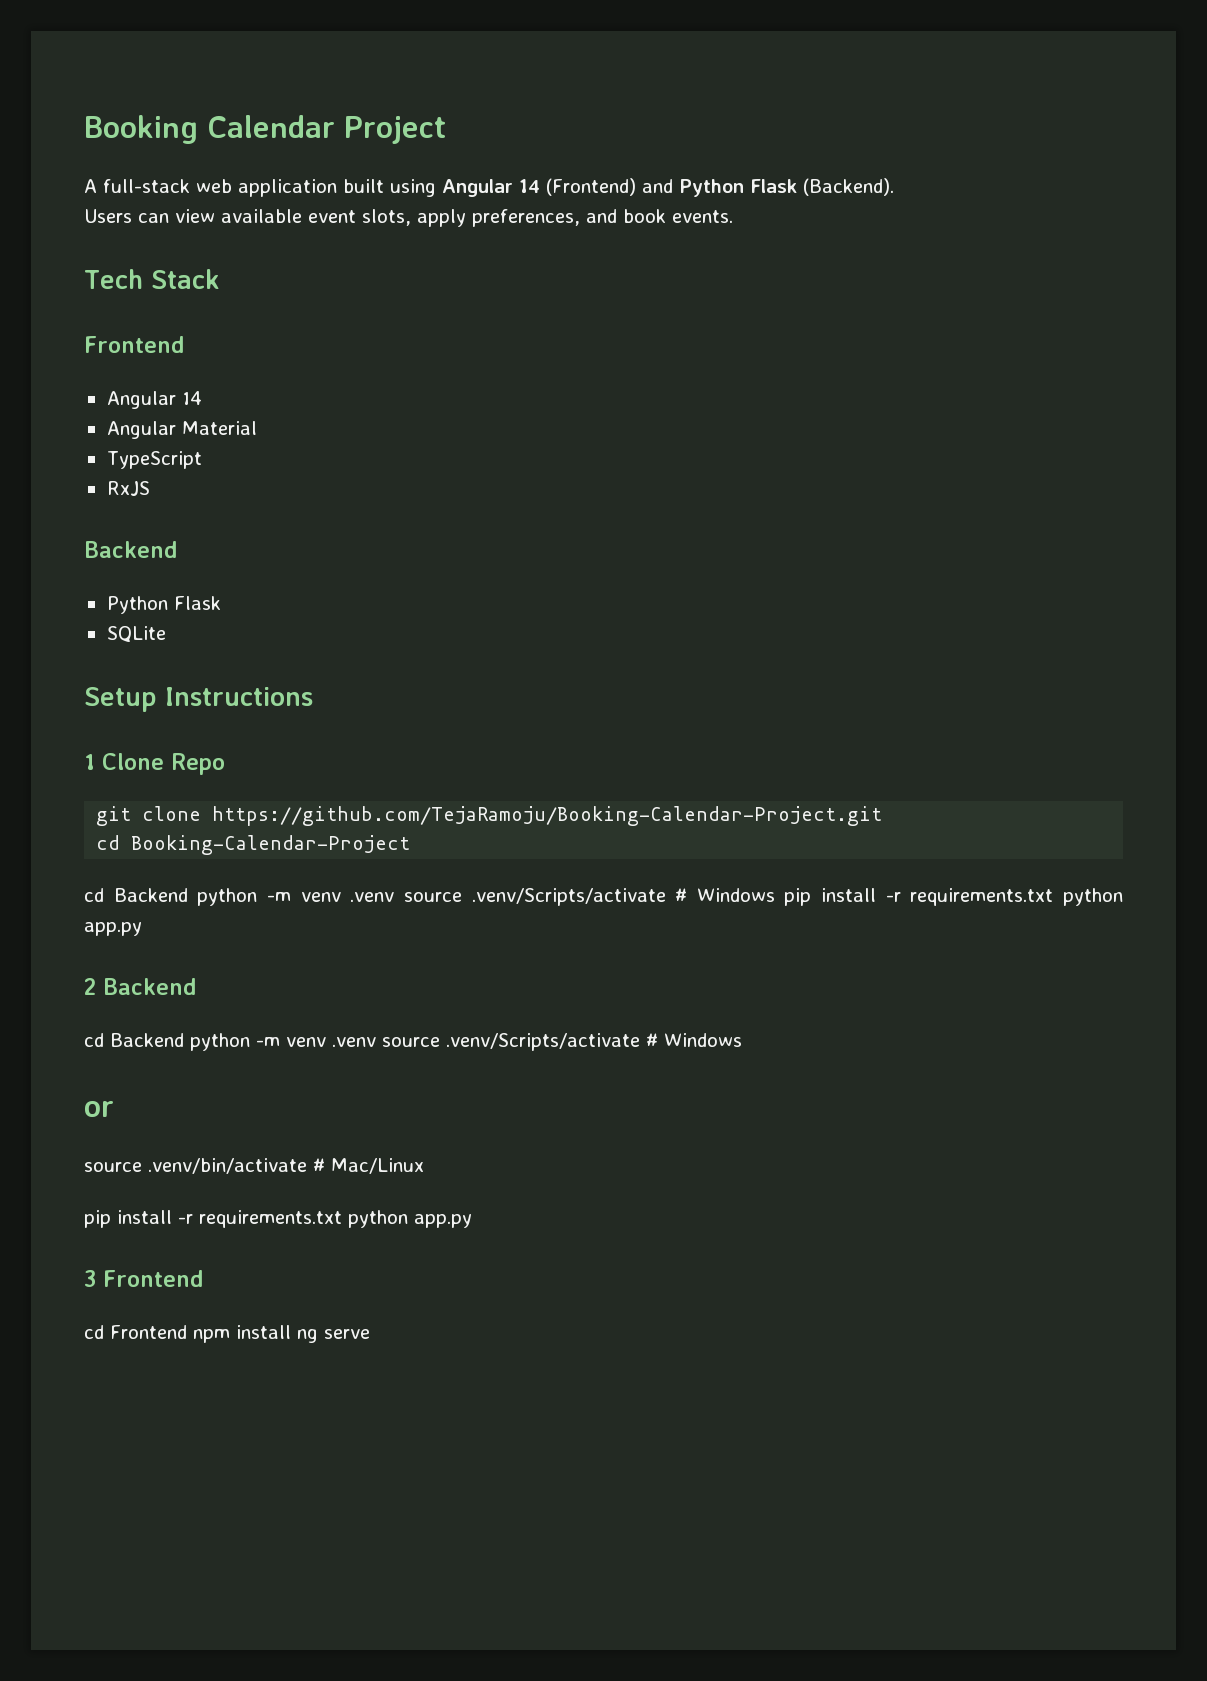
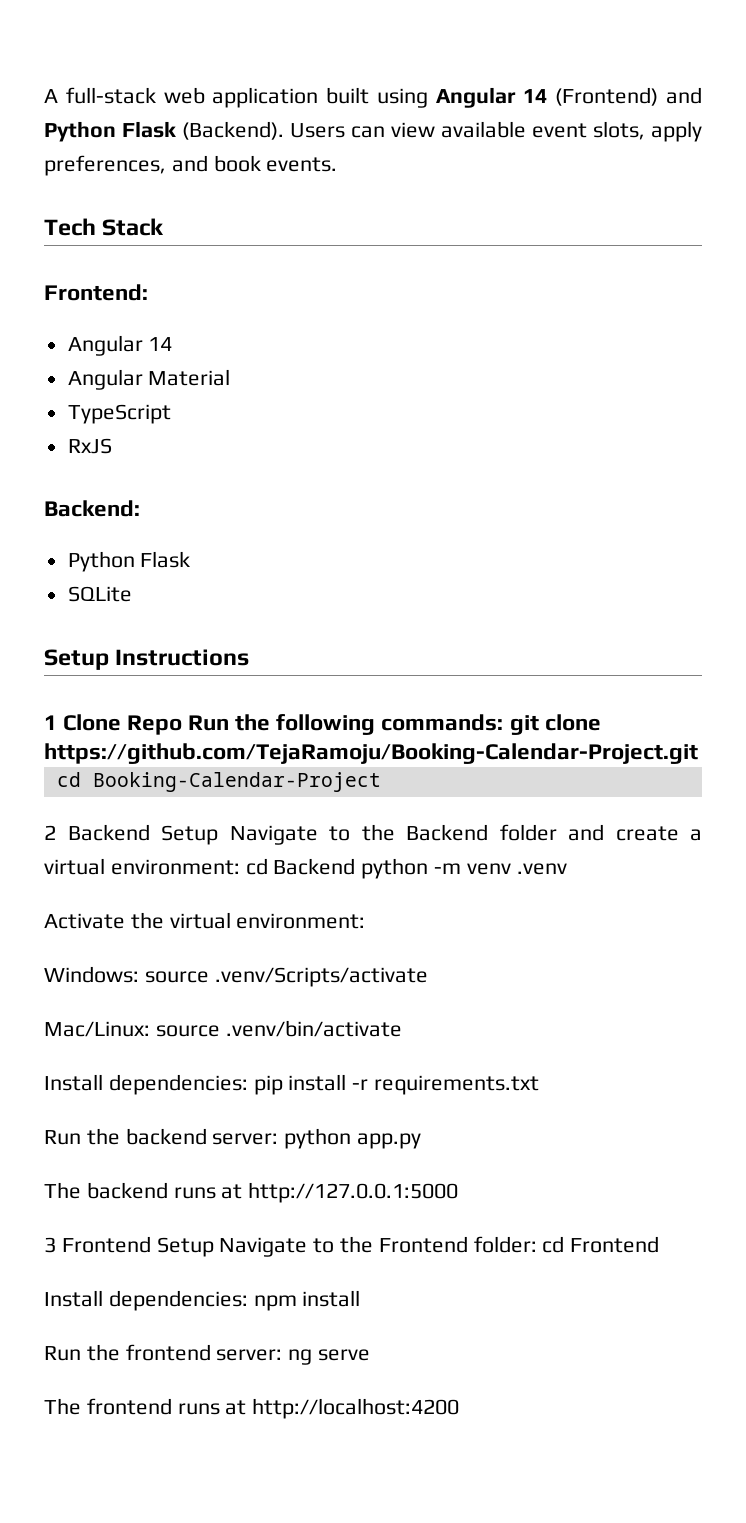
- Booking Calendar Project
- A full-stack web application built using Angular 14 (Frontend) and Python Flask (Backend).
- Users can view available event slots, apply preferences, and book events.
+ A full-stack web application built using Angular 14 (Frontend) and Python Flask (Backend). Users can view available event slots, apply preferences, and book events.
  Tech Stack
- Frontend
+ Frontend:
  RxJS
- Backend
+ Backend:
- 1 Clone Repo
- git clone https://github.com/TejaRamoju/Booking-Calendar-Project.git
+ 1 Clone Repo Run the following commands: git clone https://github.com/TejaRamoju/Booking-Calendar-Project.git
- cd Backend python -m venv .venv source .venv/Scripts/activate # Windows pip install -r requirements.txt python app.py
- 2 Backend
- cd Backend python -m venv .venv source .venv/Scripts/activate # Windows
- or
- source .venv/bin/activate # Mac/Linux
- pip install -r requirements.txt python app.py
- 3 Frontend
- cd Frontend npm install ng serve
+ 2 Backend Setup Navigate to the Backend folder and create a virtual environment: cd Backend python -m venv .venv
+ Activate the virtual environment:
+ Windows: source .venv/Scripts/activate
+ Mac/Linux: source .venv/bin/activate
+ Install dependencies: pip install -r requirements.txt
+ Run the backend server: python app.py
+ The backend runs at http://127.0.0.1:5000
+ 3 Frontend Setup Navigate to the Frontend folder: cd Frontend
+ Install dependencies: npm install
+ Run the frontend server: ng serve
+ The frontend runs at http://localhost:4200

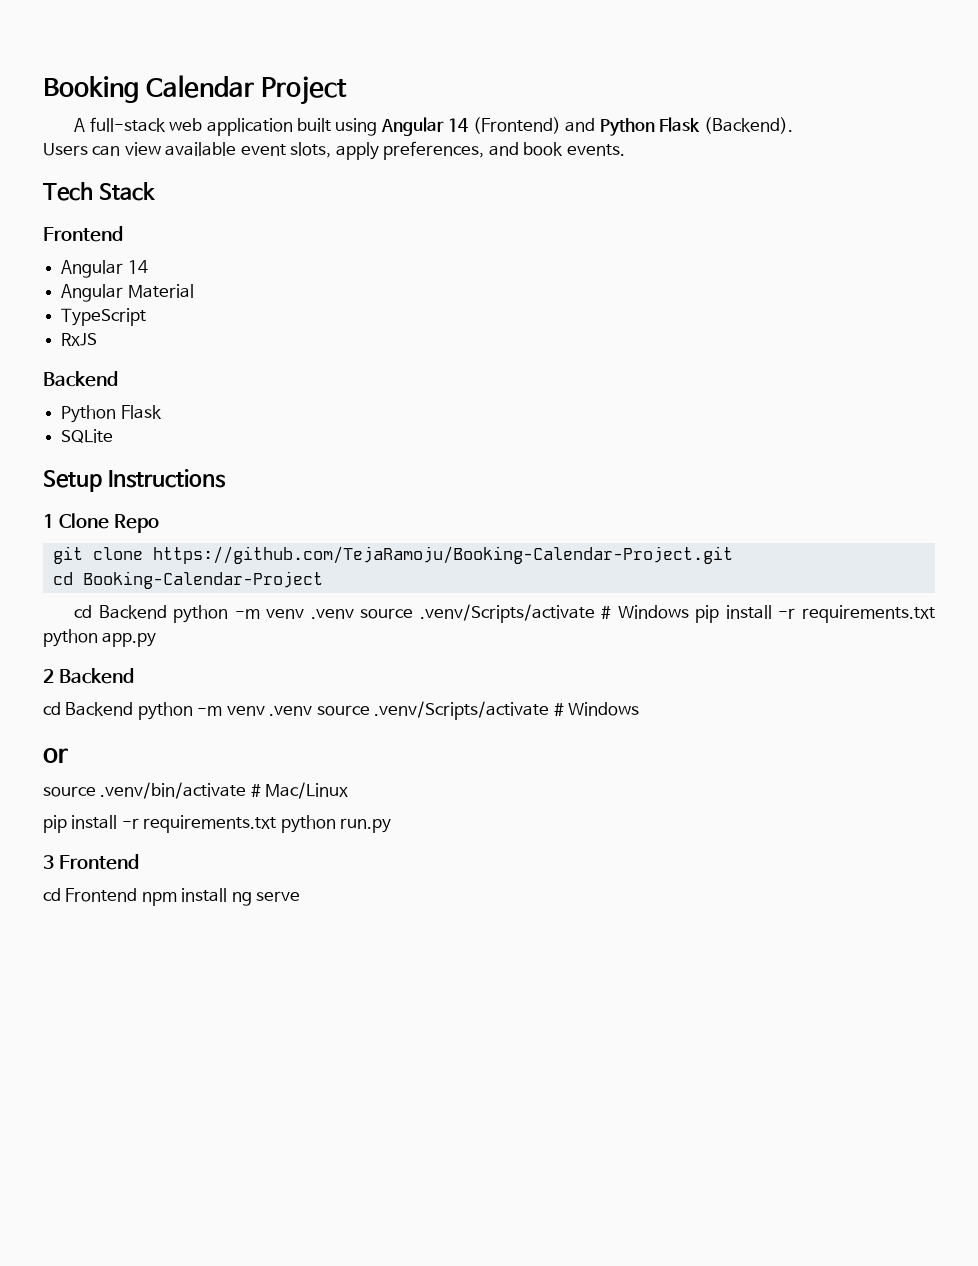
+ Booking Calendar Project
- A full-stack web application built using Angular 14 (Frontend) and Python Flask (Backend). Users can view available event slots, apply preferences, and book events.
+ A full-stack web application built using Angular 14 (Frontend) and Python Flask (Backend).
+ Users can view available event slots, apply preferences, and book events.
  Tech Stack
- Frontend:
+ Frontend
  RxJS
- Backend:
+ Backend
- 1 Clone Repo Run the following commands: git clone https://github.com/TejaRamoju/Booking-Calendar-Project.git
+ 1 Clone Repo
+ git clone https://github.com/TejaRamoju/Booking-Calendar-Project.git
- 2 Backend Setup Navigate to the Backend folder and create a virtual environment: cd Backend python -m venv .venv
- Activate the virtual environment:
- Windows: source .venv/Scripts/activate
- Mac/Linux: source .venv/bin/activate
- Install dependencies: pip install -r requirements.txt
- Run the backend server: python app.py
- The backend runs at http://127.0.0.1:5000
- 3 Frontend Setup Navigate to the Frontend folder: cd Frontend
- Install dependencies: npm install
- Run the frontend server: ng serve
- The frontend runs at http://localhost:4200
+ cd Backend python -m venv .venv source .venv/Scripts/activate # Windows pip install -r requirements.txt python app.py
+ 2 Backend
+ cd Backend python -m venv .venv source .venv/Scripts/activate # Windows
+ or
+ source .venv/bin/activate # Mac/Linux
+ pip install -r requirements.txt python run.py
+ 3 Frontend
+ cd Frontend npm install ng serve

